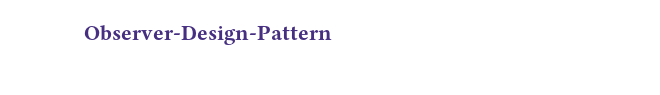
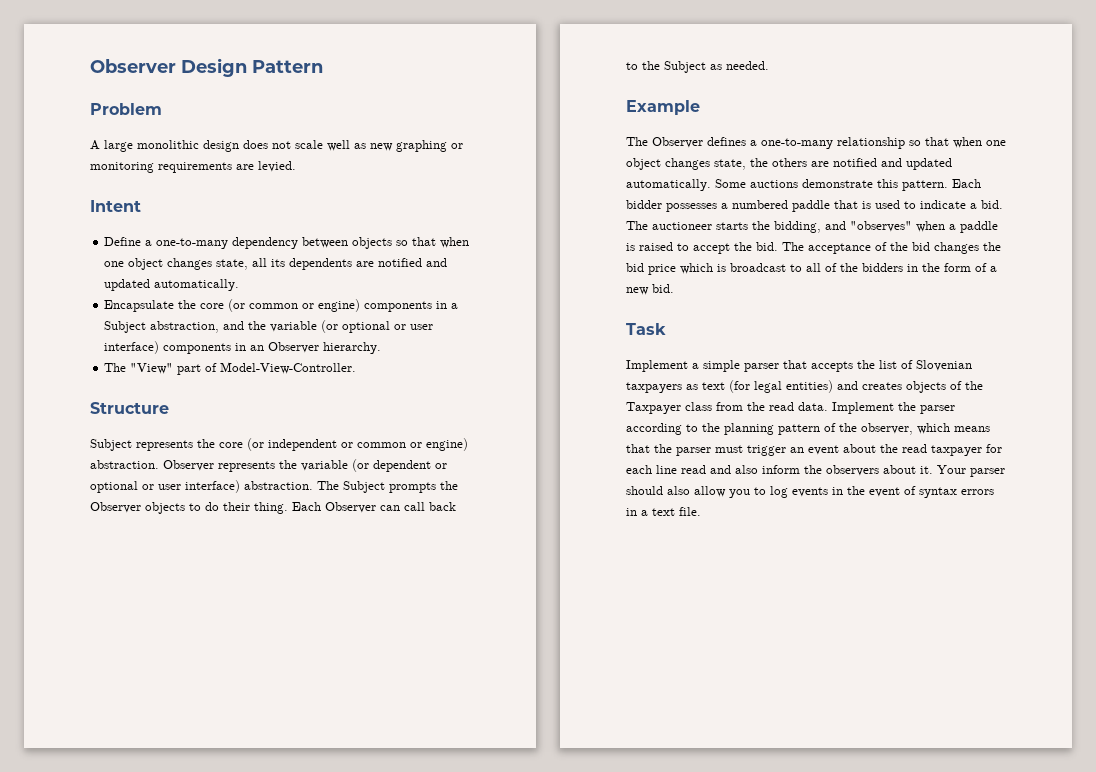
- Observer-Design-Pattern
+ Observer Design Pattern
+ Problem
+ A large monolithic design does not scale well as new graphing or monitoring requirements are levied.
+ Intent
+ Define a one-to-many dependency between objects so that when one object changes state, all its dependents are notified and updated automatically.
+ Encapsulate the core (or common or engine) components in a Subject abstraction, and the variable (or optional or user interface) components in an Observer hierarchy.
+ The "View" part of Model-View-Controller.
+ Structure
+ Subject represents the core (or independent or common or engine) abstraction. Observer represents the variable (or dependent or optional or user interface) abstraction. The Subject prompts the Observer objects to do their thing. Each Observer can call back to the Subject as needed.
+ Example
+ The Observer defines a one-to-many relationship so that when one object changes state, the others are notified and updated automatically. Some auctions demonstrate this pattern. Each bidder possesses a numbered paddle that is used to indicate a bid. The auctioneer starts the bidding, and "observes" when a paddle is raised to accept the bid. The acceptance of the bid changes the bid price which is broadcast to all of the bidders in the form of a new bid.
+ Task
+ Implement a simple parser that accepts the list of Slovenian taxpayers as text (for legal entities) and creates objects of the Taxpayer class from the read data. Implement the parser according to the planning pattern of the observer, which means that the parser must trigger an event about the read taxpayer for each line read and also inform the observers about it. Your parser should also allow you to log events in the event of syntax errors in a text file.

